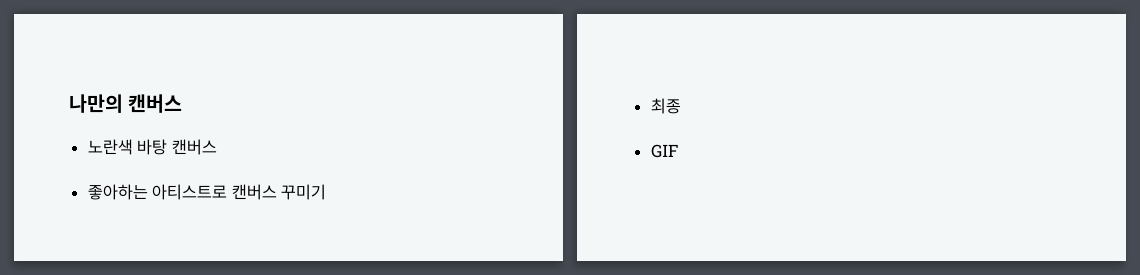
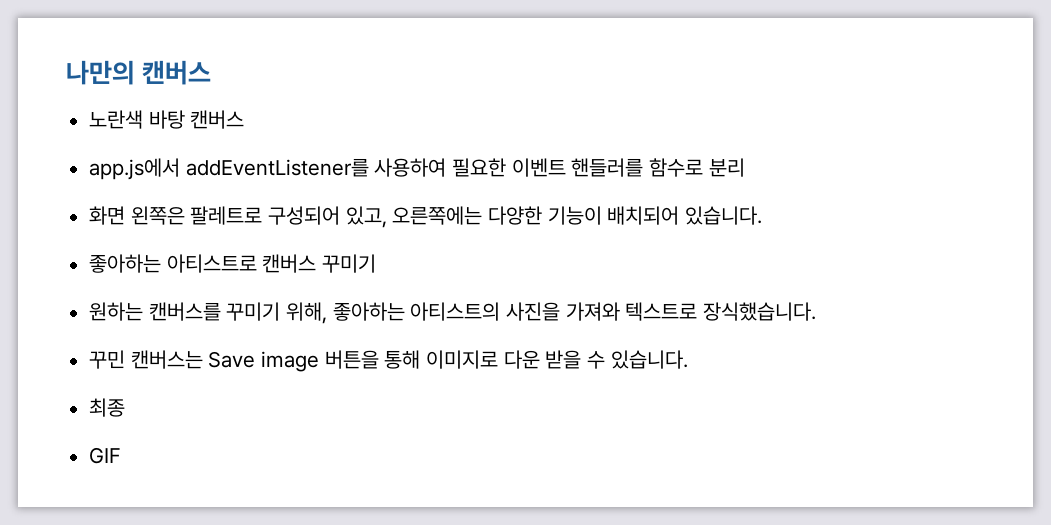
+ app.js에서 addEventListener를 사용하여 필요한 이벤트 핸들러를 함수로 분리
+ 화면 왼쪽은 팔레트로 구성되어 있고, 오른쪽에는 다양한 기능이 배치되어 있습니다.
  좋아하는 아티스트로 캔버스 꾸미기
+ 원하는 캔버스를 꾸미기 위해, 좋아하는 아티스트의 사진을 가져와 텍스트로 장식했습니다.
+ 꾸민 캔버스는 Save image 버튼을 통해 이미지로 다운 받을 수 있습니다.

